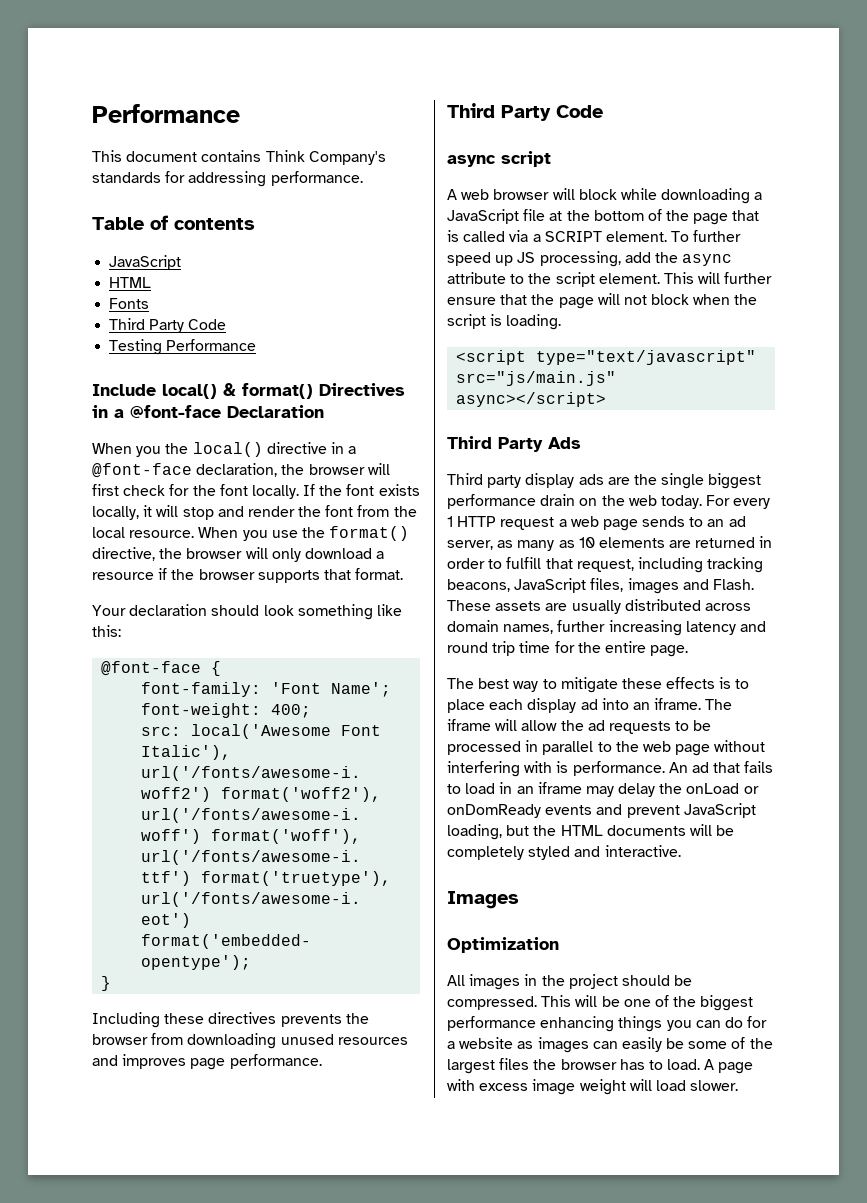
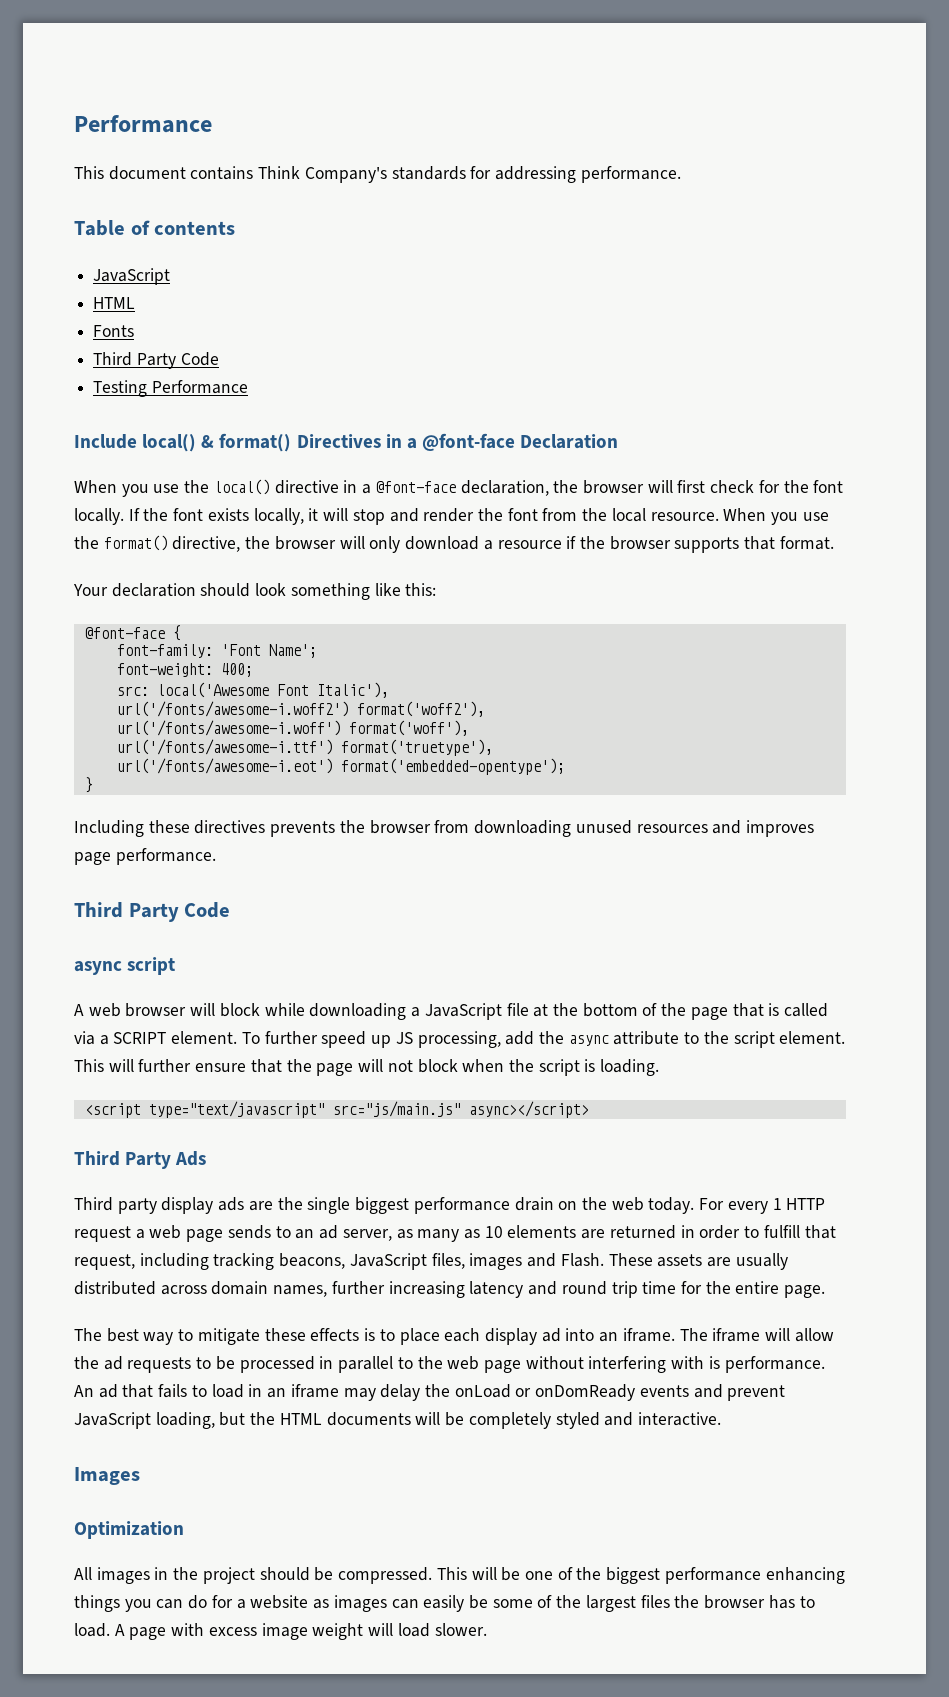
- When you the local() directive in a @font-face declaration, the browser will first check for the font locally.
+ When you use the local() directive in a @font-face declaration, the browser will first check for the font locally.

